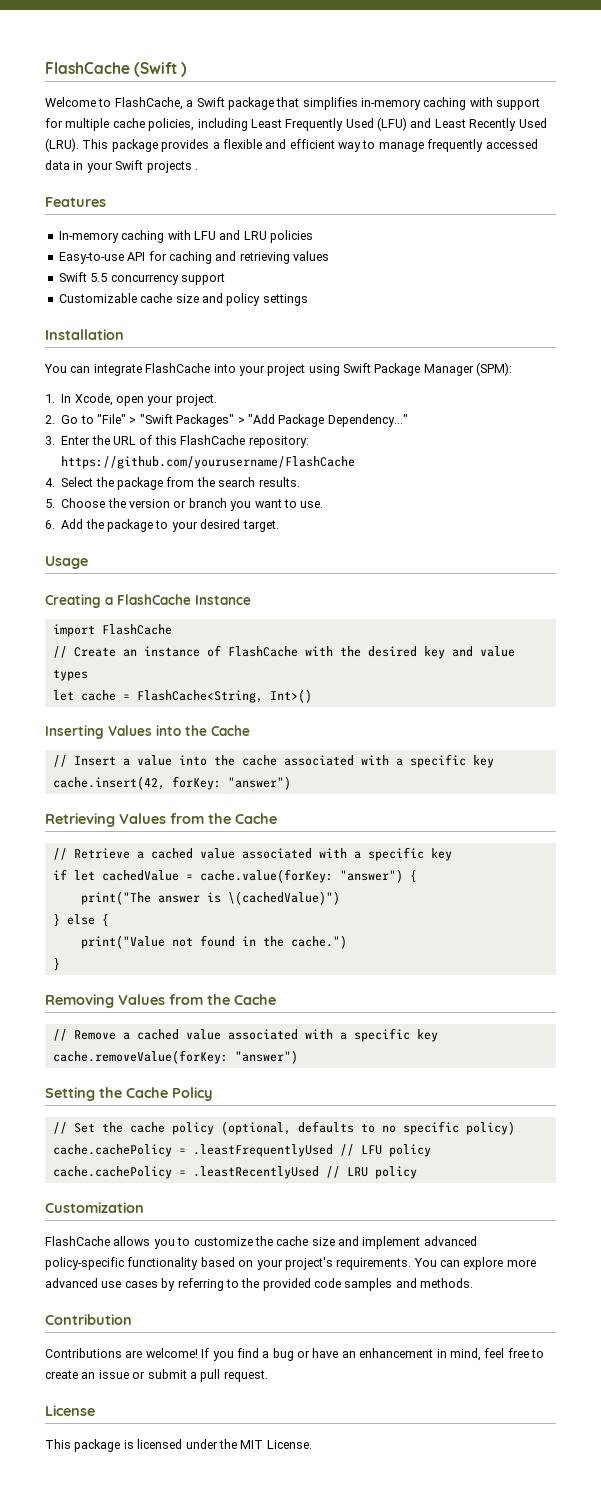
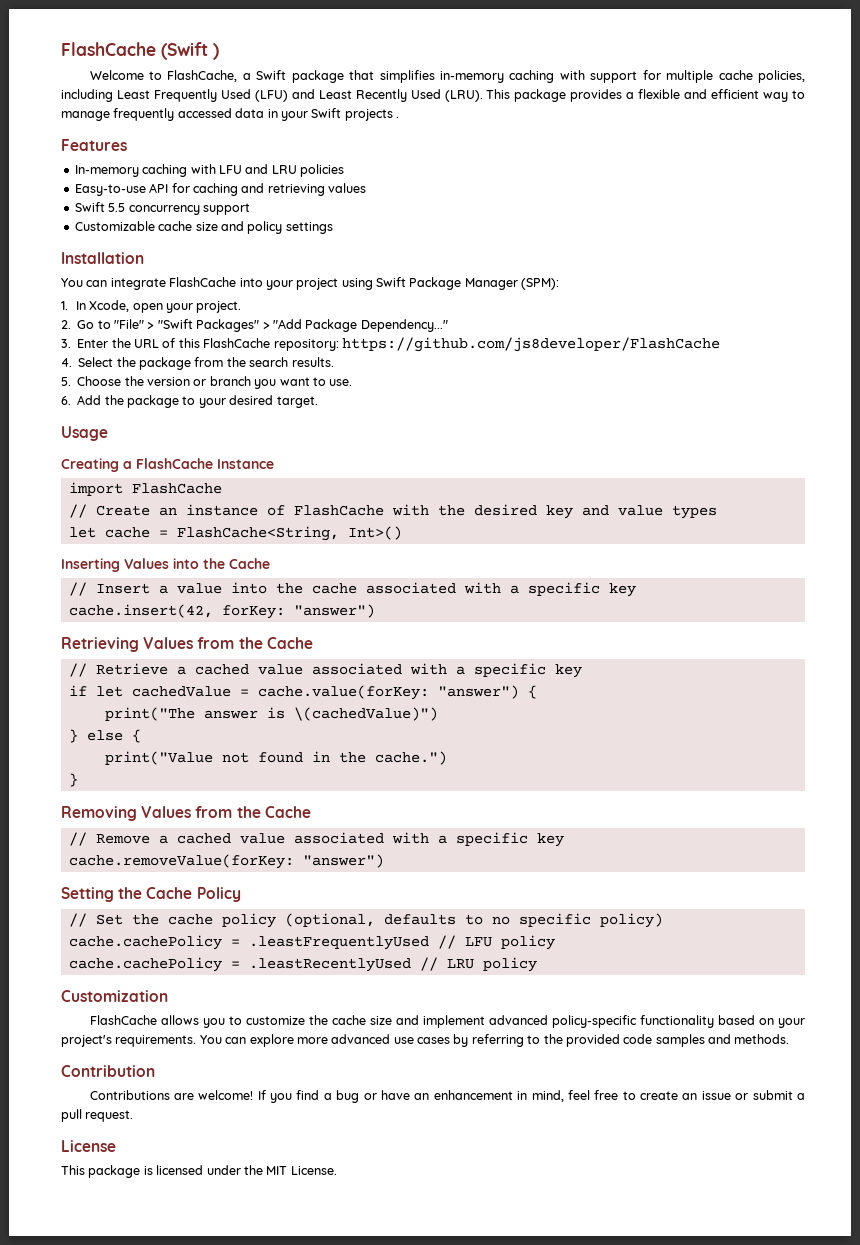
- 3. Enter the URL of this FlashCache repository: https://github.com/yourusername/FlashCache
+ 3. Enter the URL of this FlashCache repository: https://github.com/js8developer/FlashCache

